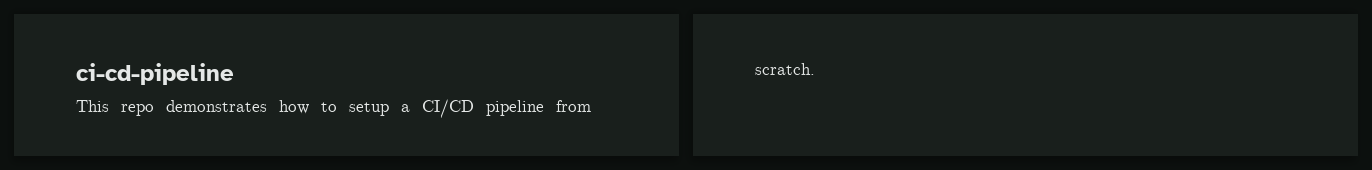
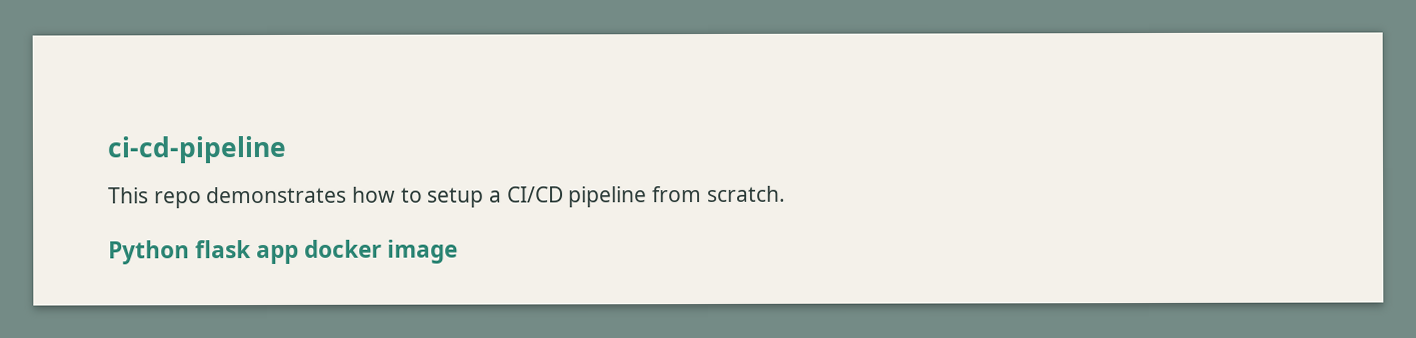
+ Python flask app docker image

